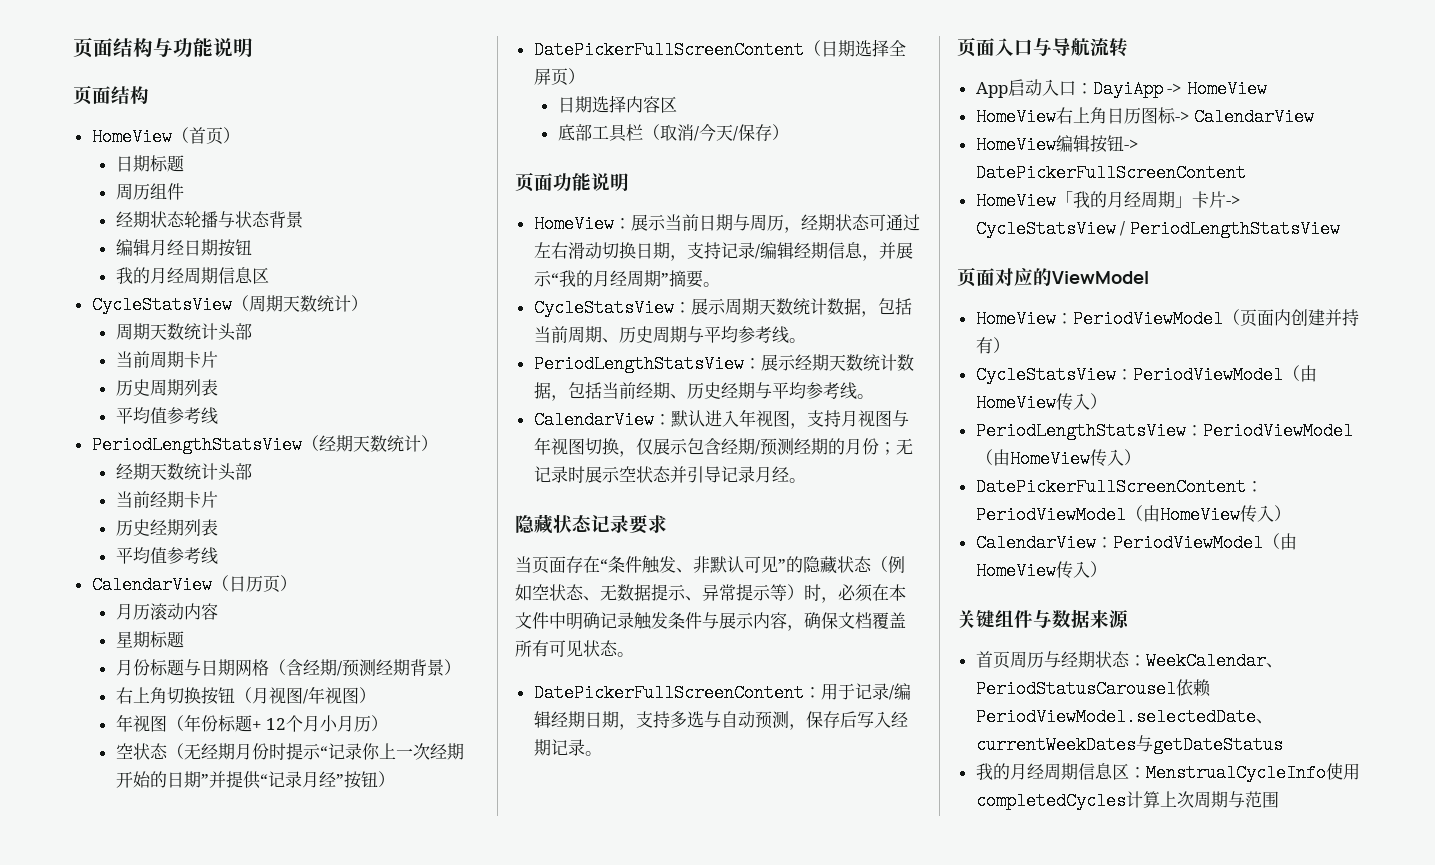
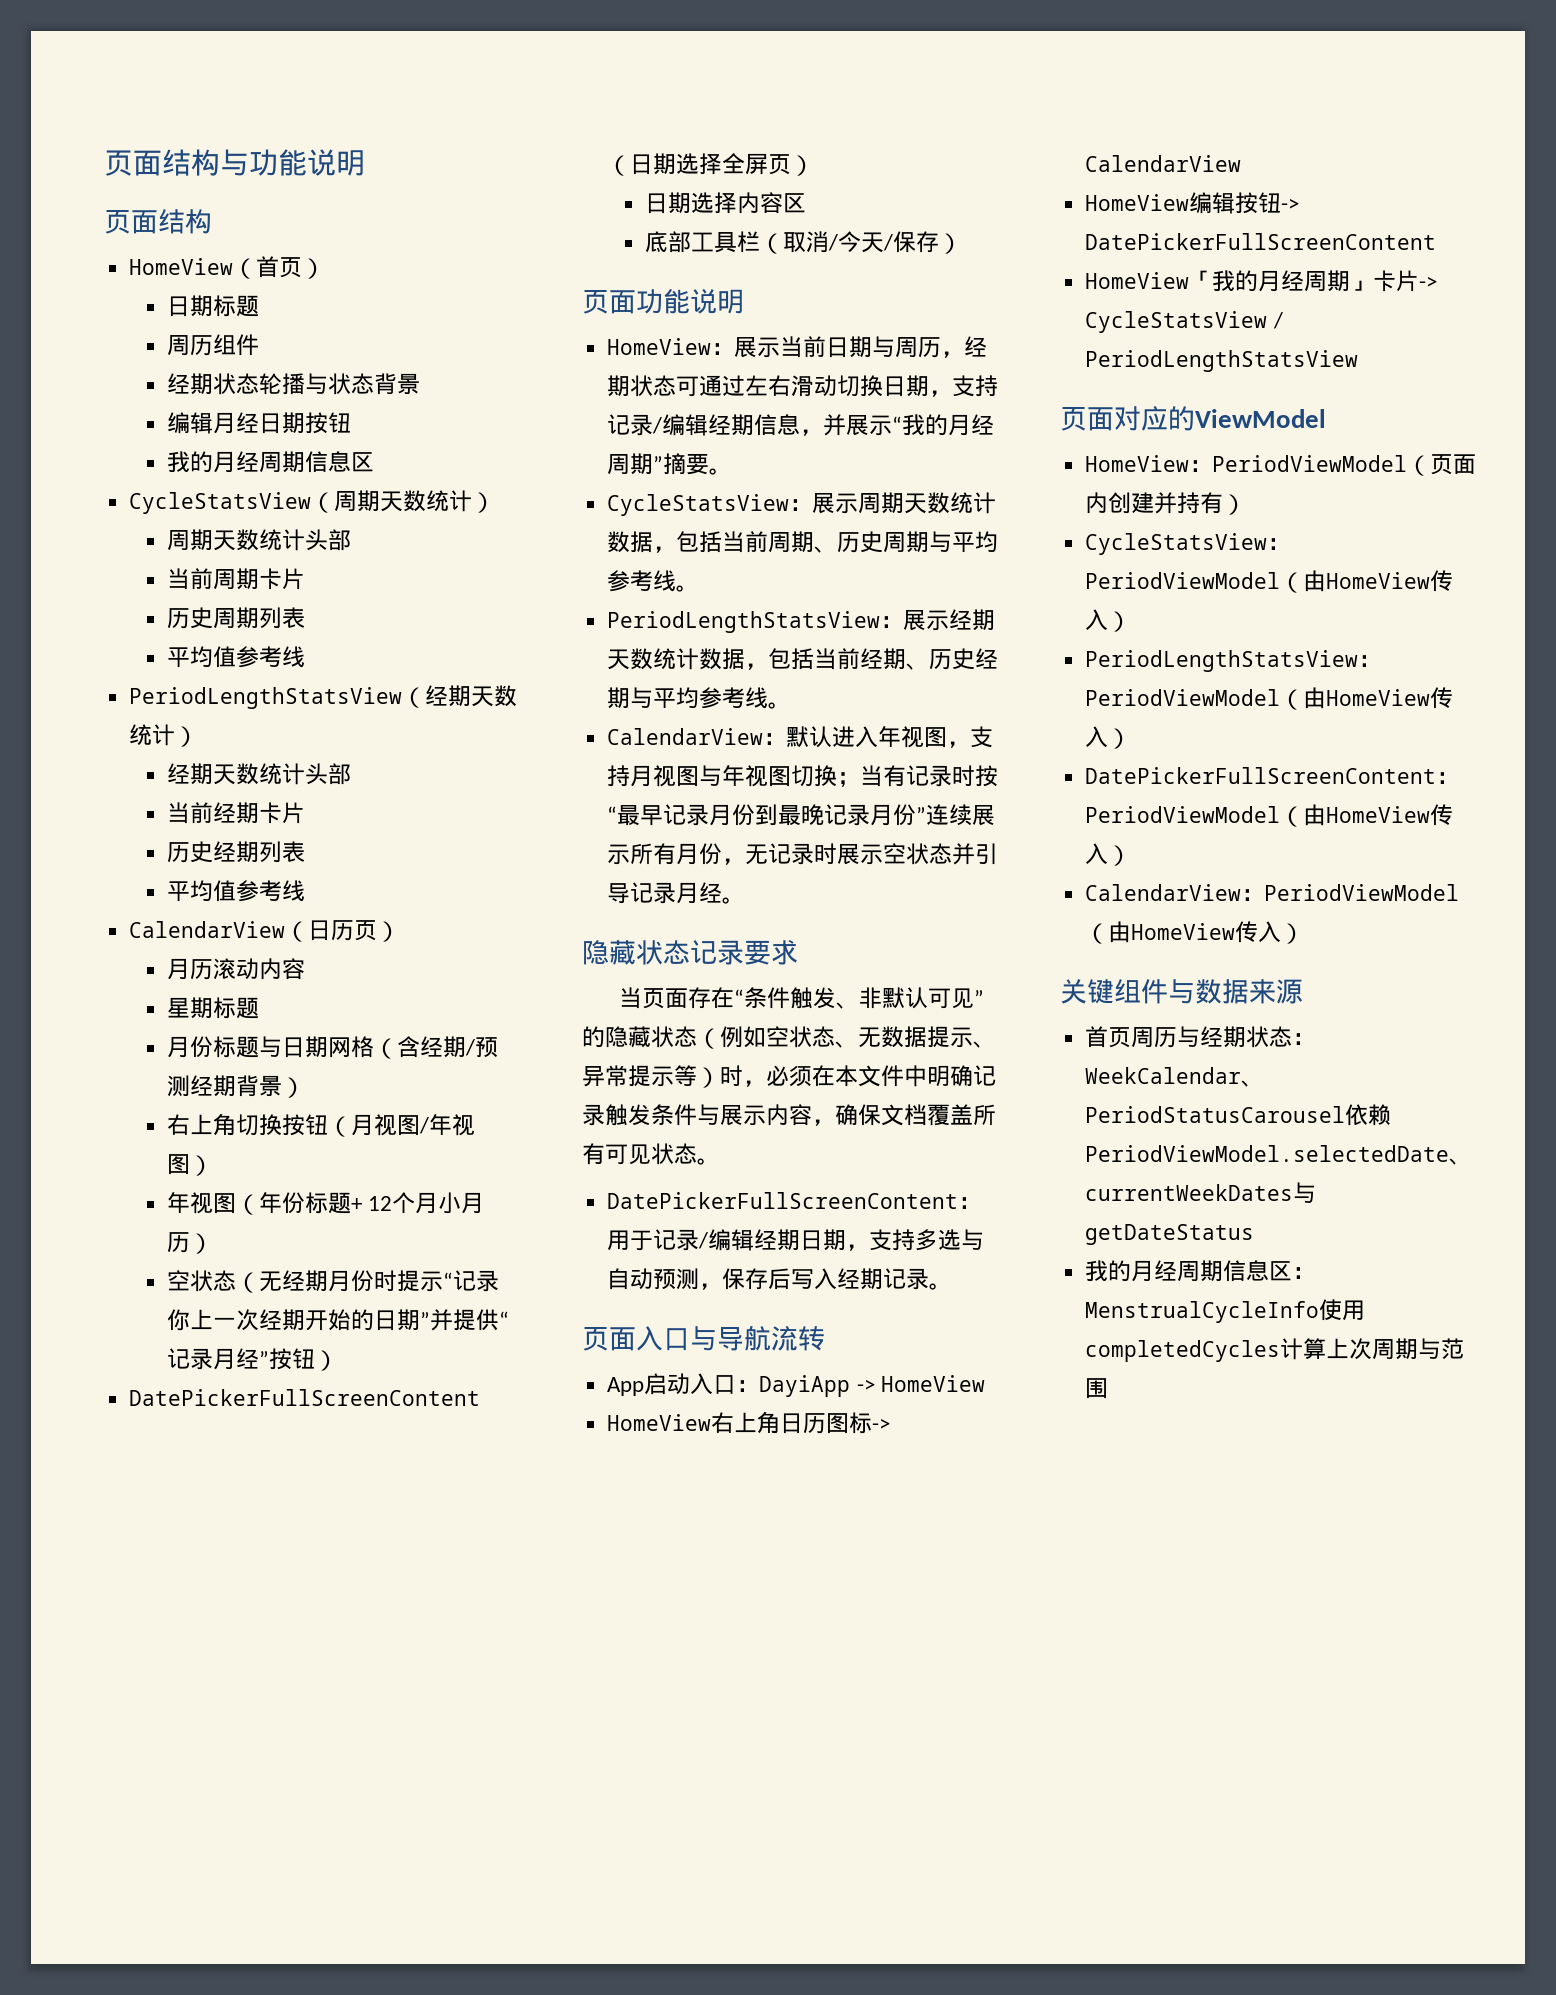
- CalendarView：默认进入年视图，支持月视图与年视图切换，仅展示包含经期/预测经期的月份；无记录时展示空状态并引导记录月经。
+ CalendarView：默认进入年视图，支持月视图与年视图切换；当有记录时按“最早记录月份到最晚记录月份”连续展示所有月份，无记录时展示空状态并引导记录月经。

